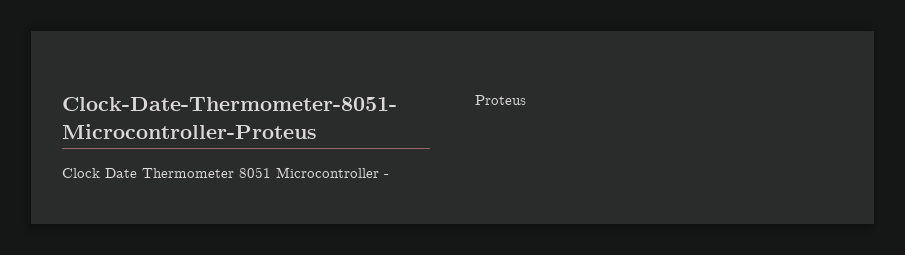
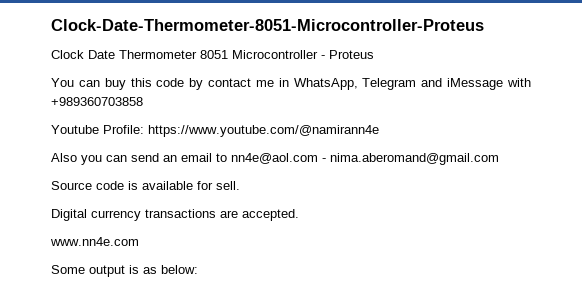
+ You can buy this code by contact me in WhatsApp, Telegram and iMessage with +989360703858
+ Youtube Profile: https://www.youtube.com/@namirann4e
+ Also you can send an email to nn4e@aol.com - nima.aberomand@gmail.com
+ Source code is available for sell.
+ Digital currency transactions are accepted.
+ www.nn4e.com
+ Some output is as below:

